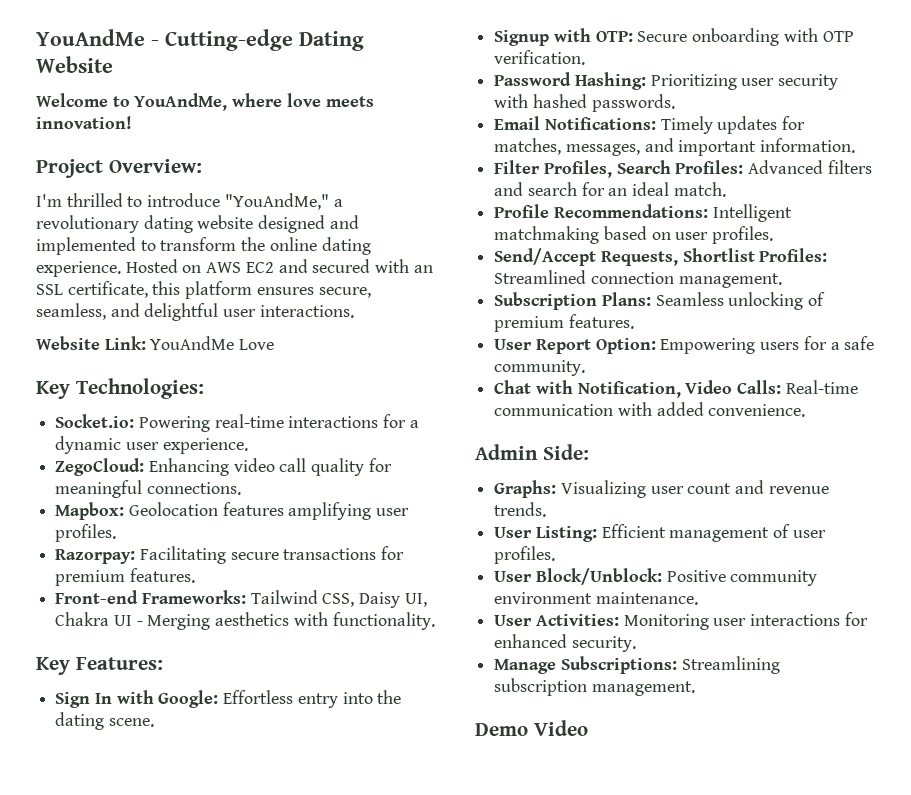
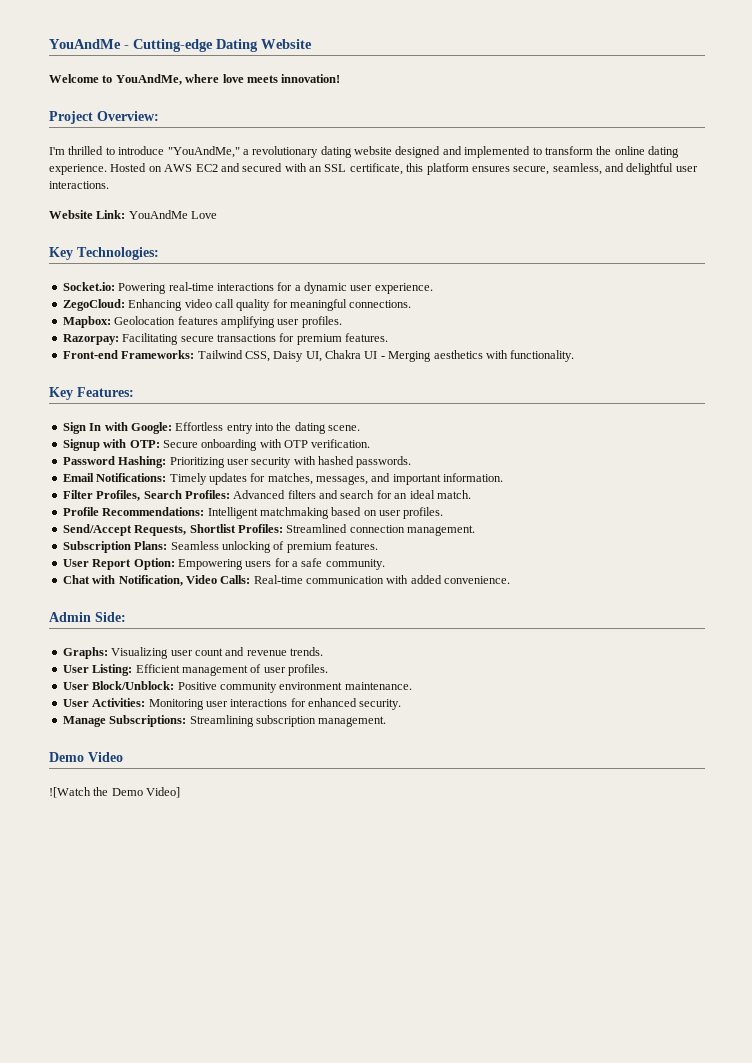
+ ![Watch the Demo Video]

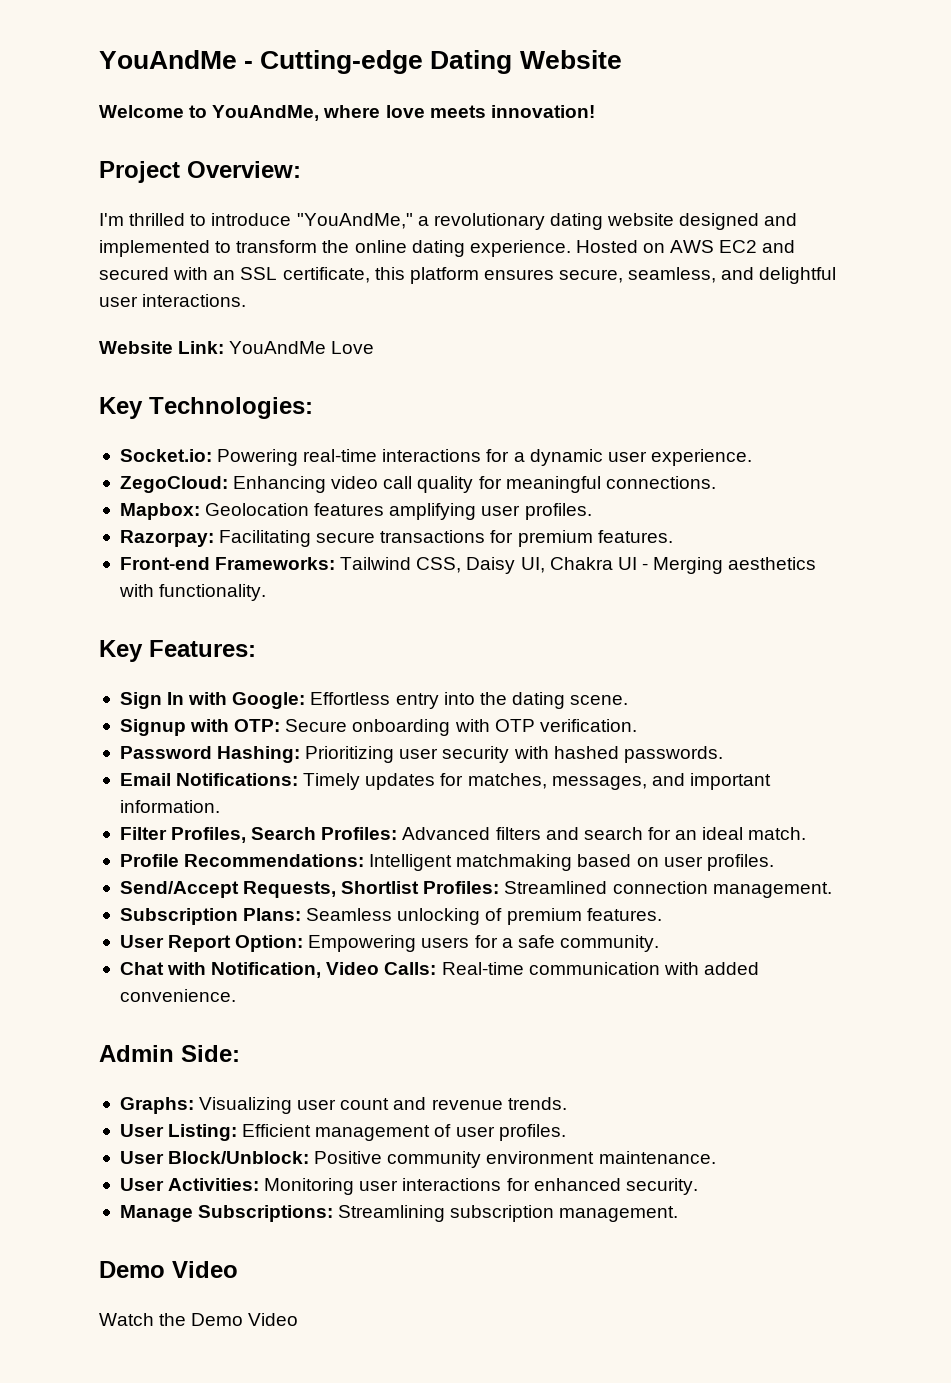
- ![Watch the Demo Video]
+ Watch the Demo Video

